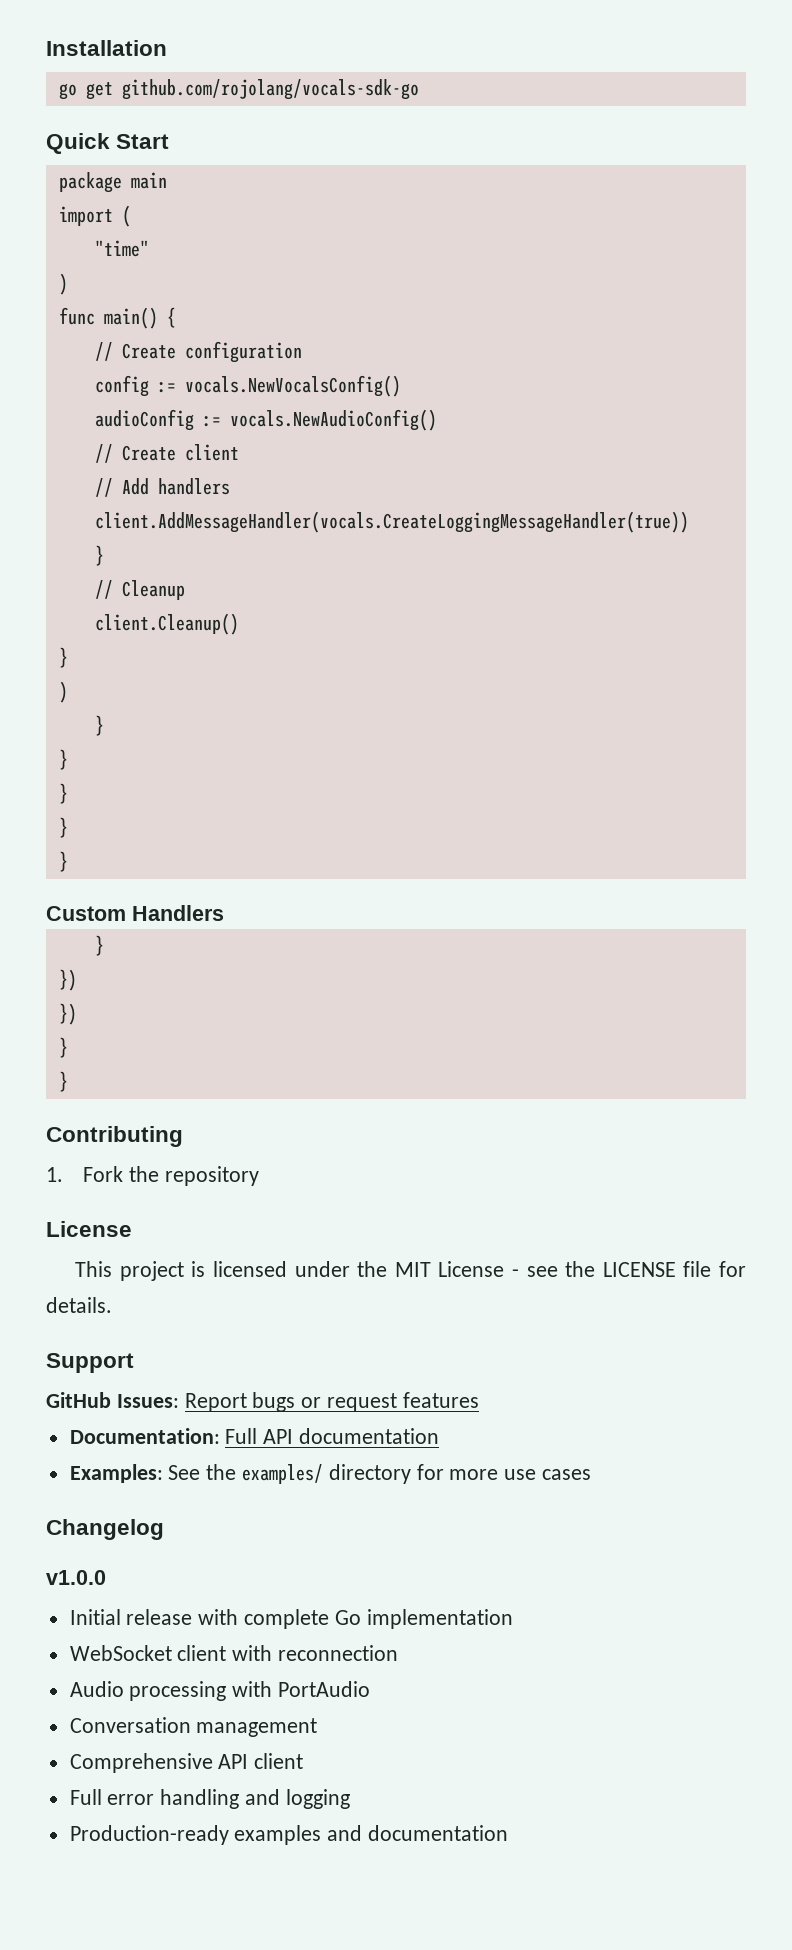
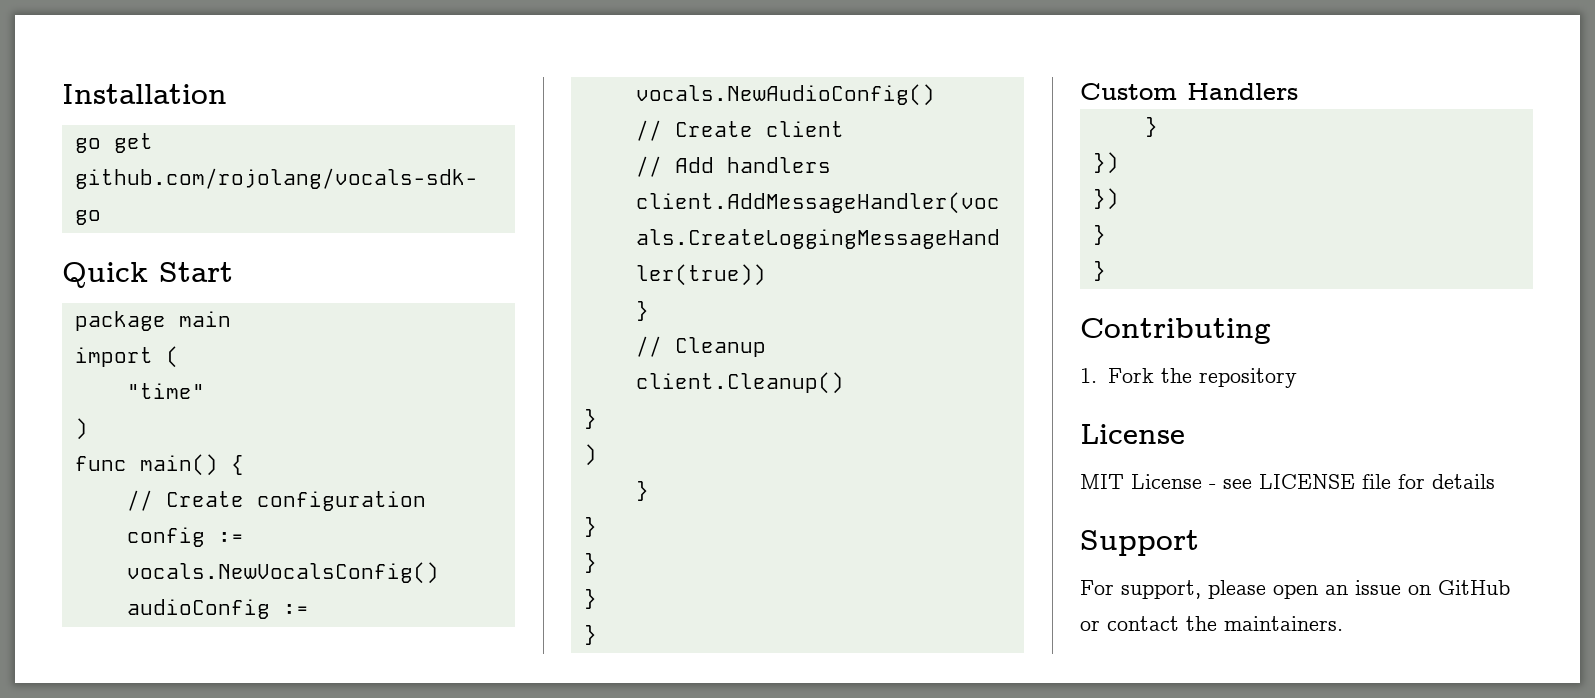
- This project is licensed under the MIT License - see the LICENSE file for details.
+ MIT License - see LICENSE file for details
- GitHub Issues: Report bugs or request features
- Documentation: Full API documentation
- Examples: See the examples/ directory for more use cases
- Changelog
- v1.0.0
- Initial release with complete Go implementation
- WebSocket client with reconnection
- Audio processing with PortAudio
- Conversation management
- Comprehensive API client
- Full error handling and logging
- Production-ready examples and documentation
+ For support, please open an issue on GitHub or contact the maintainers.

